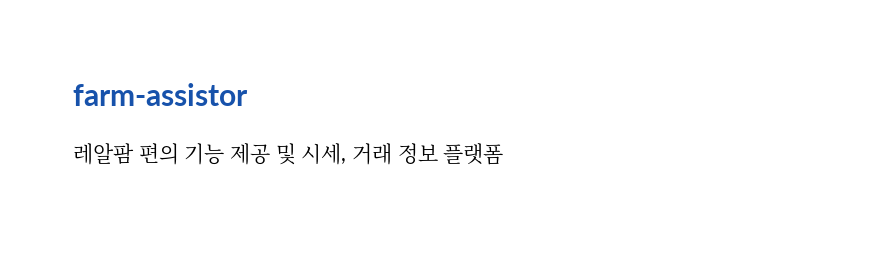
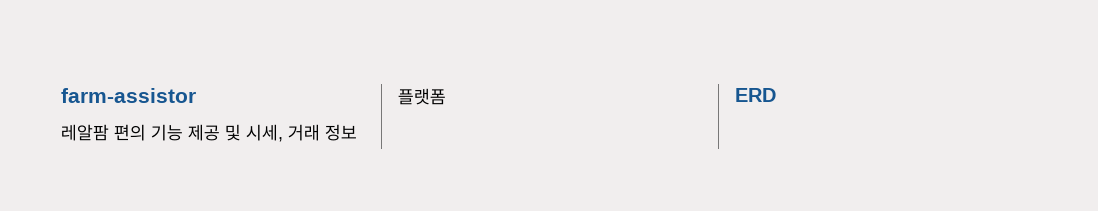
+ ERD

